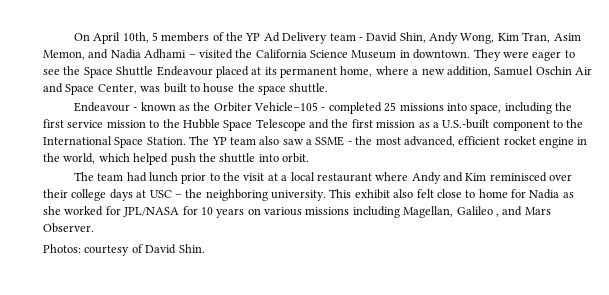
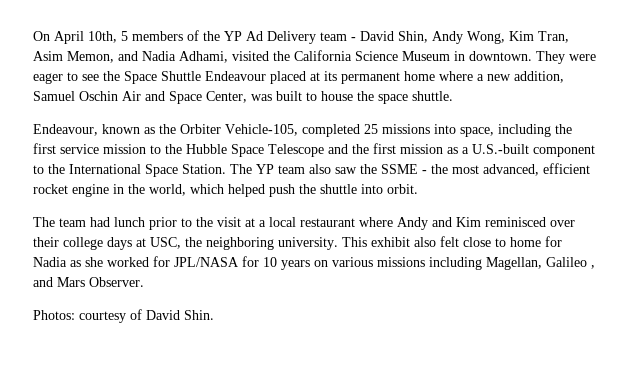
- On April 10th, 5 members of the YP Ad Delivery team - David Shin, Andy Wong, Kim Tran, Asim Memon, and Nadia Adhami – visited the California Science Museum in downtown.
+ On April 10th, 5 members of the YP Ad Delivery team - David Shin, Andy Wong, Kim Tran, Asim Memon, and Nadia Adhami, visited the California Science Museum in downtown.
- They were eager to see the Space Shuttle Endeavour placed at its permanent home, where a new addition, Samuel Oschin Air and Space Center, was built to house the space shuttle.
+ They were eager to see the Space Shuttle Endeavour placed at its permanent home where a new addition, Samuel Oschin Air and Space Center, was built to house the space shuttle.
- Endeavour - known as the Orbiter Vehicle–105 - completed 25 missions into space, including the first service mission to the Hubble Space Telescope and the first mission as a U.S.-built component to the International Space Station.
+ Endeavour, known as the Orbiter Vehicle-105, completed 25 missions into space, including the first service mission to the Hubble Space Telescope and the first mission as a U.S.-built component to the International Space Station.
- The YP team also saw a SSME - the most advanced, efficient rocket engine in the world, which helped push the shuttle into orbit.
+ The YP team also saw the SSME - the most advanced, efficient rocket engine in the world, which helped push the shuttle into orbit.
- The team had lunch prior to the visit at a local restaurant where Andy and Kim reminisced over their college days at USC – the neighboring university.
+ The team had lunch prior to the visit at a local restaurant where Andy and Kim reminisced over their college days at USC, the neighboring university.

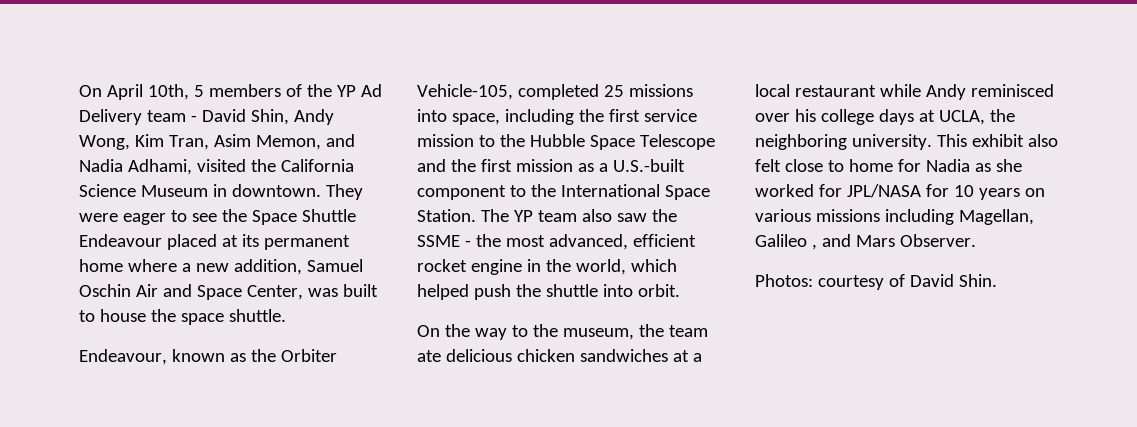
- The team had lunch prior to the visit at a local restaurant where Andy and Kim reminisced over their college days at USC, the neighboring university.
+ On the way to the museum, the team ate delicious chicken sandwiches at a local restaurant while Andy reminisced over his college days at UCLA, the neighboring university.

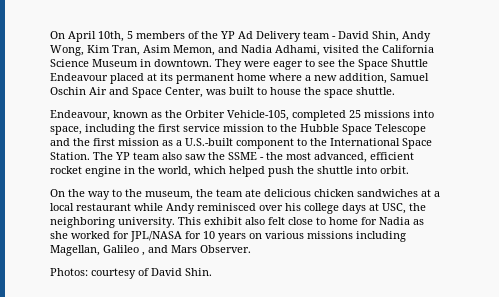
- On the way to the museum, the team ate delicious chicken sandwiches at a local restaurant while Andy reminisced over his college days at UCLA, the neighboring university.
+ On the way to the museum, the team ate delicious chicken sandwiches at a local restaurant while Andy reminisced over his college days at USC, the neighboring university.

